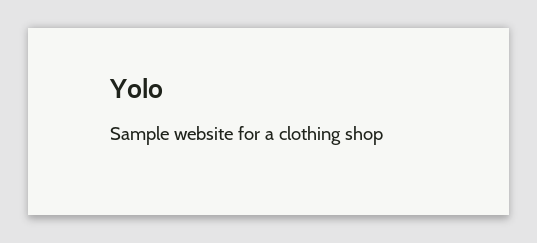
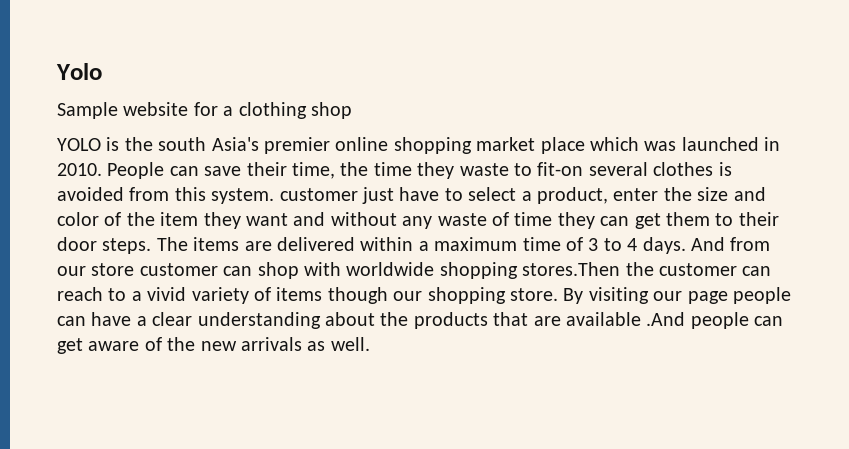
+ YOLO is the south Asia's premier online shopping market place which was launched in 2010. People can save their time, the time they waste to fit-on several clothes is avoided from this system. customer just have to select a product, enter the size and color of the item they want and without any waste of time they can get them to their door steps. The items are delivered within a maximum time of 3 to 4 days. And from our store customer can shop with worldwide shopping stores.Then the customer can reach to a vivid variety of items though our shopping store. By visiting our page people can have a clear understanding about the products that are available .And people can get aware of the new arrivals as well.

